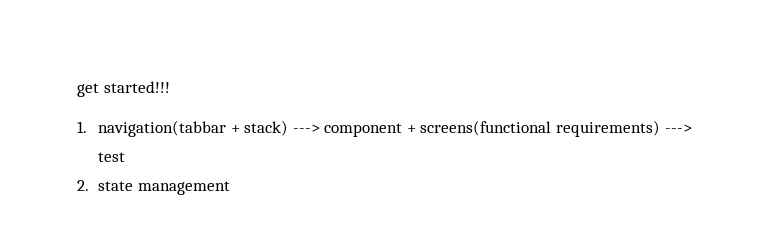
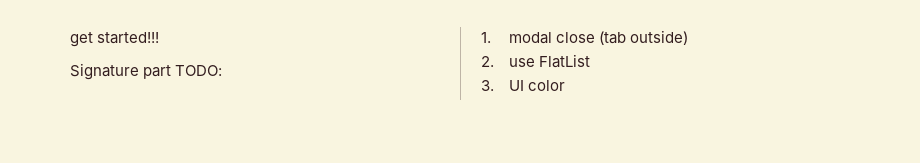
- 1. navigation(tabbar + stack) ---> component + screens(functional requirements) ---> test
- 2. state management
+ Signature part TODO:
+ 1. modal close (tab outside)
+ 2. use FlatList
+ 3. UI color

